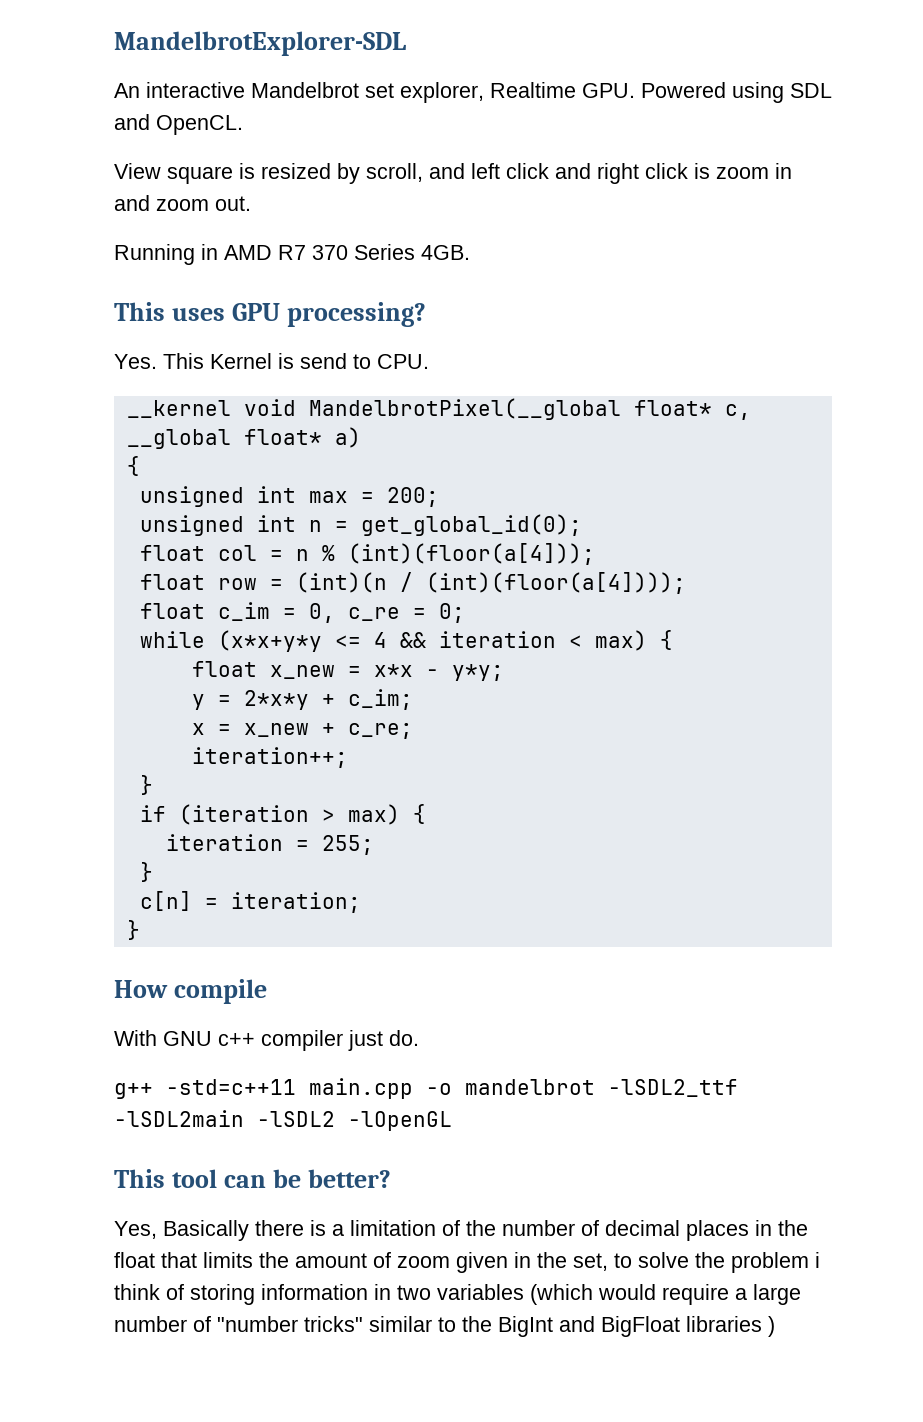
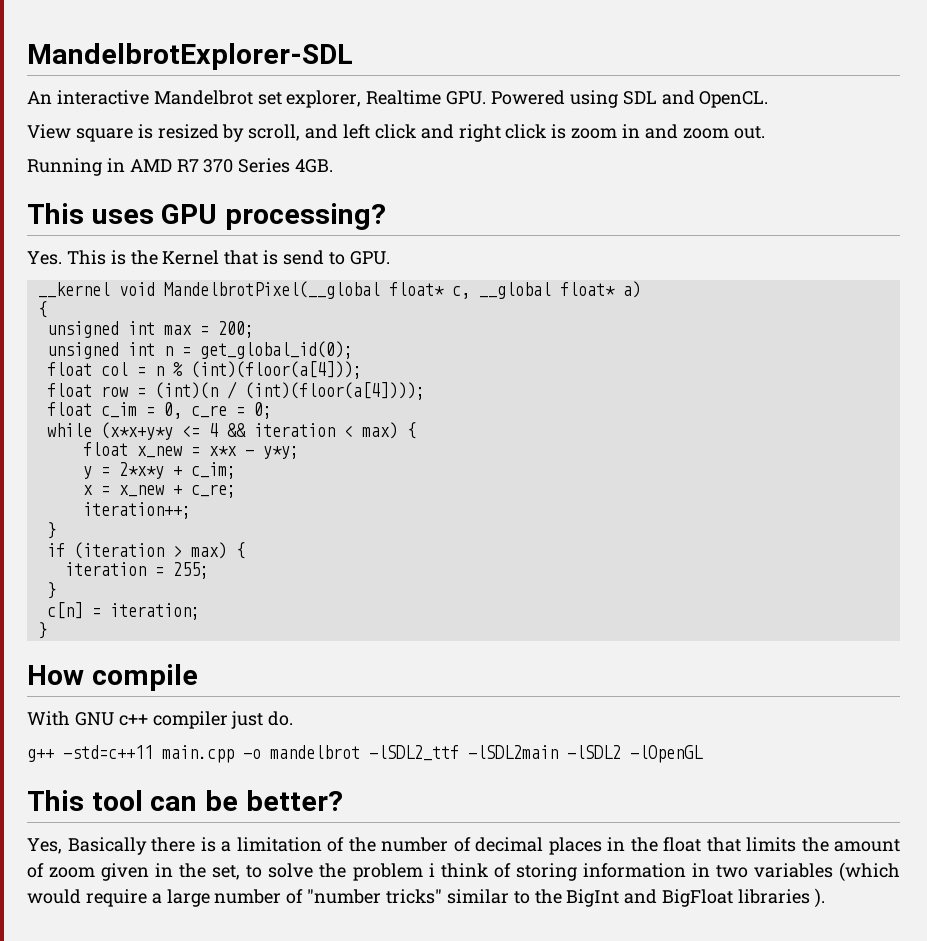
- Yes. This Kernel is send to CPU.
+ Yes. This is the Kernel that is send to GPU.
- Yes, Basically there is a limitation of the number of decimal places in the float that limits the amount of zoom given in the set, to solve the problem i think of storing information in two variables (which would require a large number of "number tricks" similar to the BigInt and BigFloat libraries )
+ Yes, Basically there is a limitation of the number of decimal places in the float that limits the amount of zoom given in the set, to solve the problem i think of storing information in two variables (which would require a large number of "number tricks" similar to the BigInt and BigFloat libraries ).

